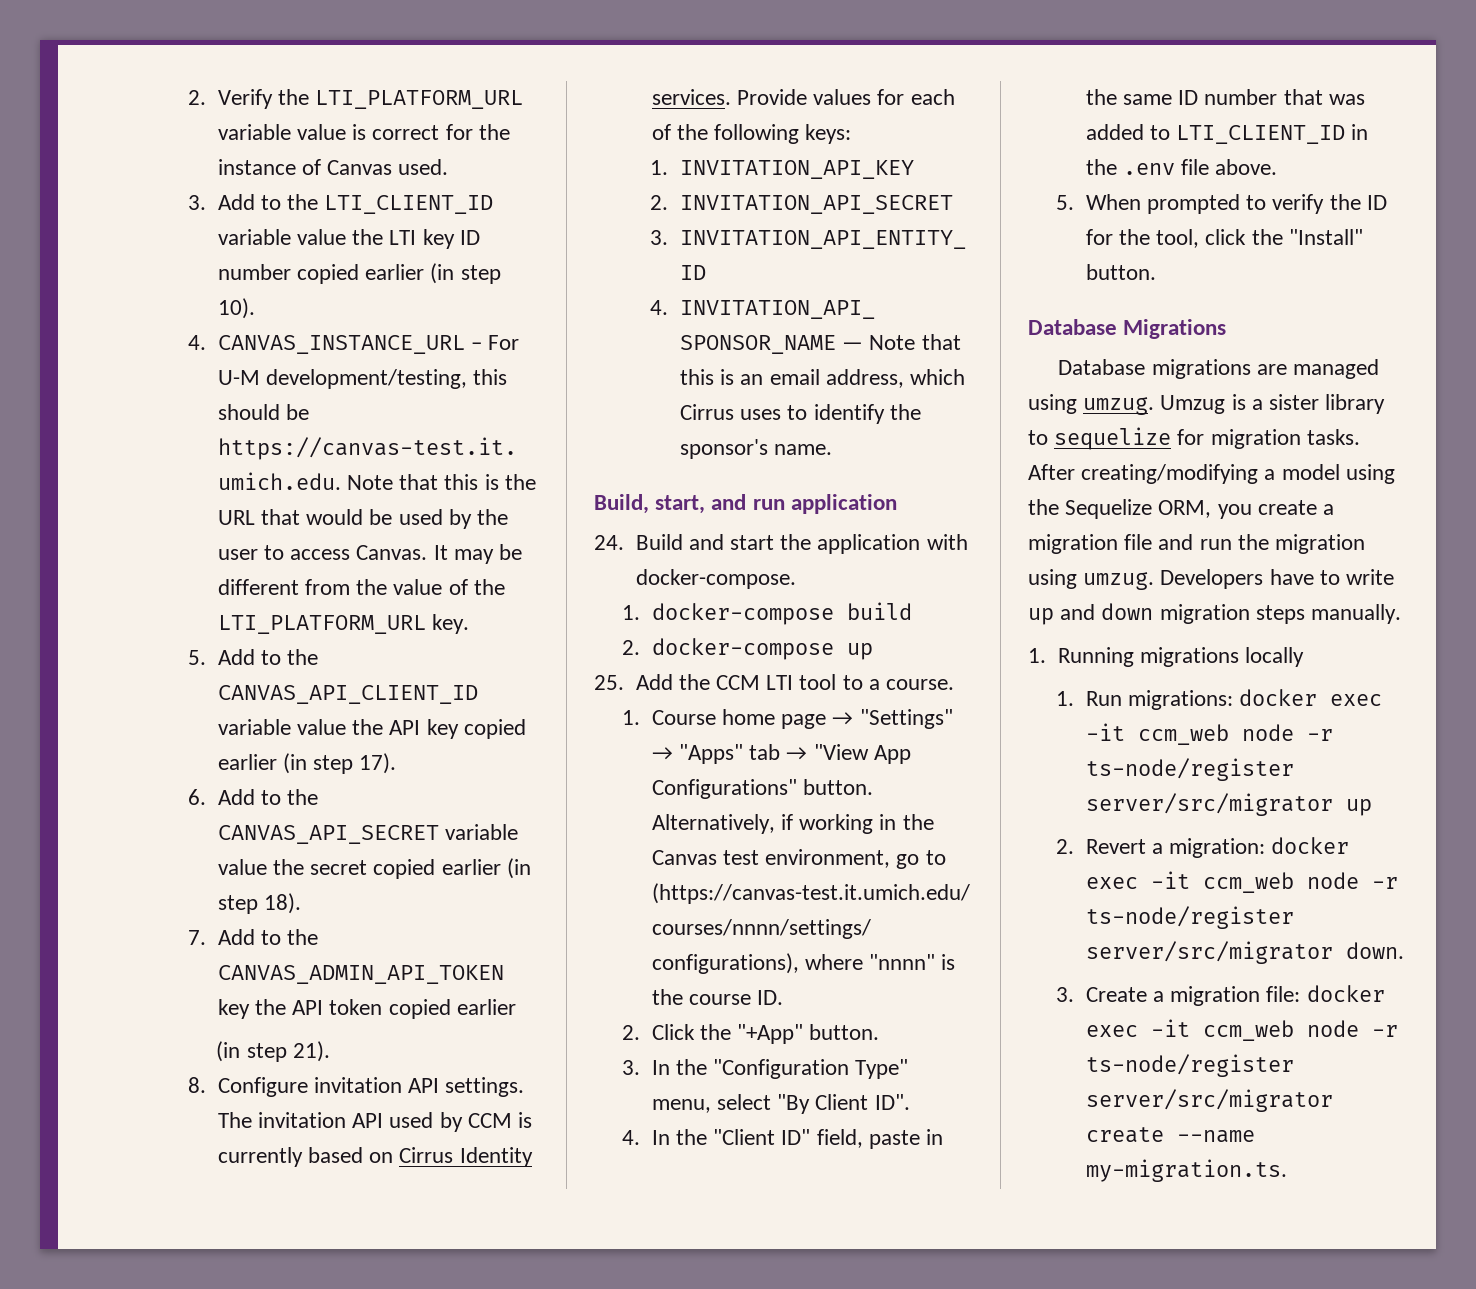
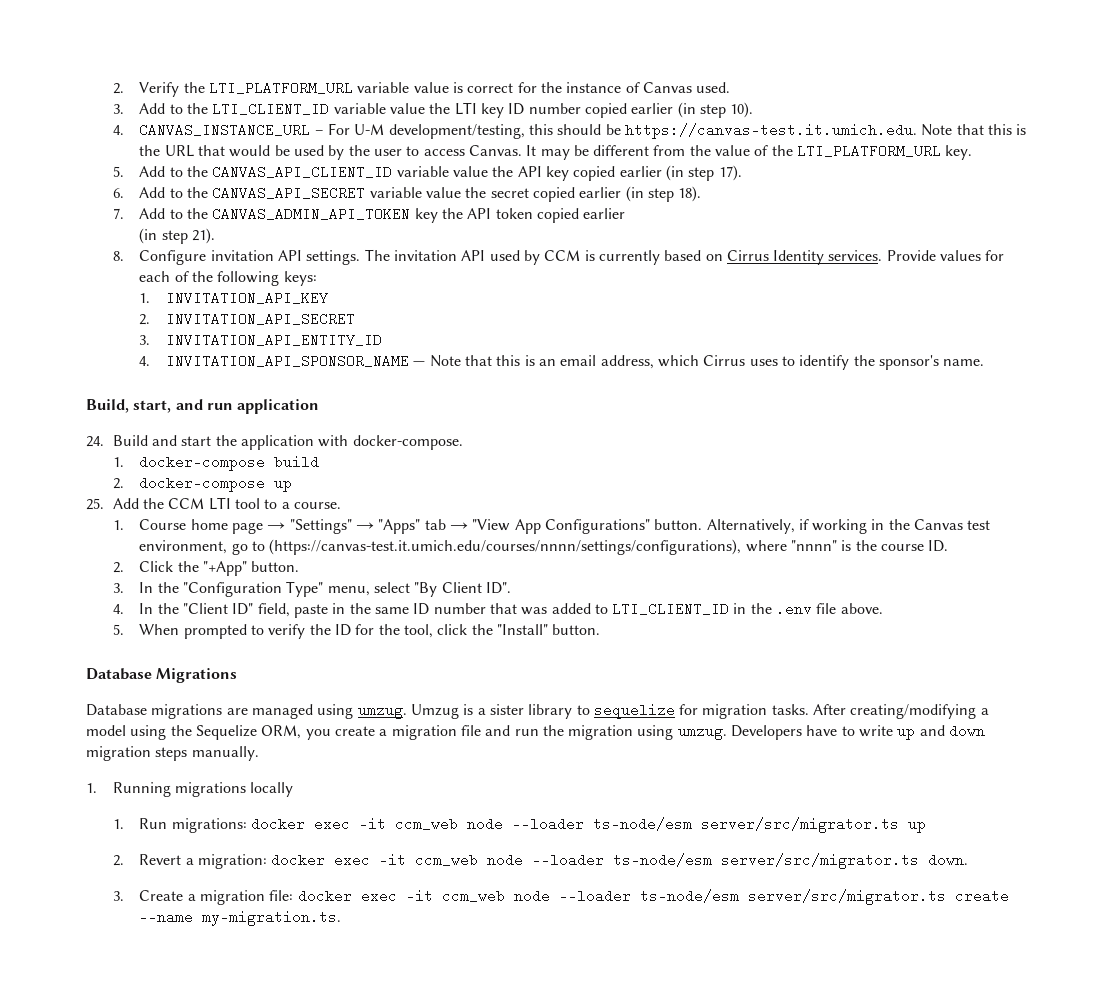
- 1. Run migrations: docker exec -it ccm_web node -r ts-node/register server/src/migrator up
+ 1. Run migrations: docker exec -it ccm_web node --loader ts-node/esm server/src/migrator.ts up
- 2. Revert a migration: docker exec -it ccm_web node -r ts-node/register server/src/migrator down.
+ 2. Revert a migration: docker exec -it ccm_web node --loader ts-node/esm server/src/migrator.ts down.
- 3. Create a migration file: docker exec -it ccm_web node -r ts-node/register server/src/migrator create --name my-migration.ts.
+ 3. Create a migration file: docker exec -it ccm_web node --loader ts-node/esm server/src/migrator.ts create --name my-migration.ts.

